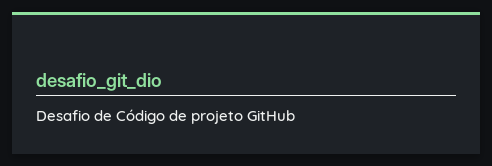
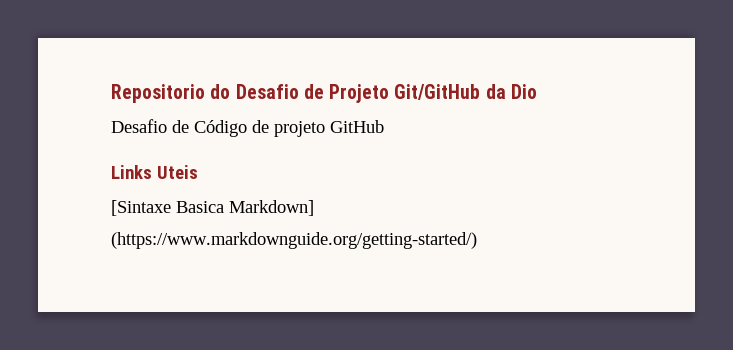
- desafio_git_dio
+ Repositorio do Desafio de Projeto Git/GitHub da Dio
+ Links Uteis
+ [Sintaxe Basica Markdown] (https://www.markdownguide.org/getting-started/)

